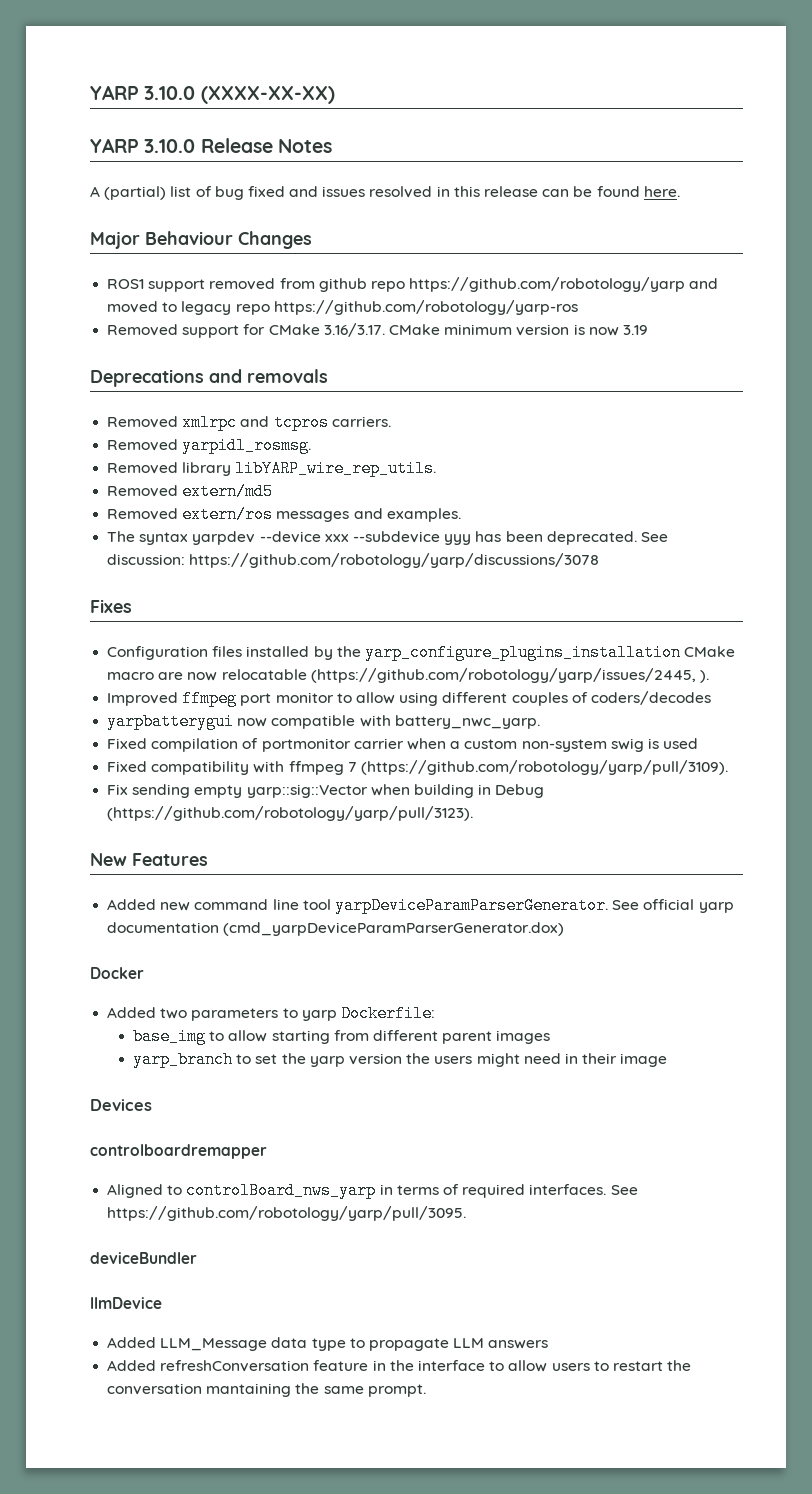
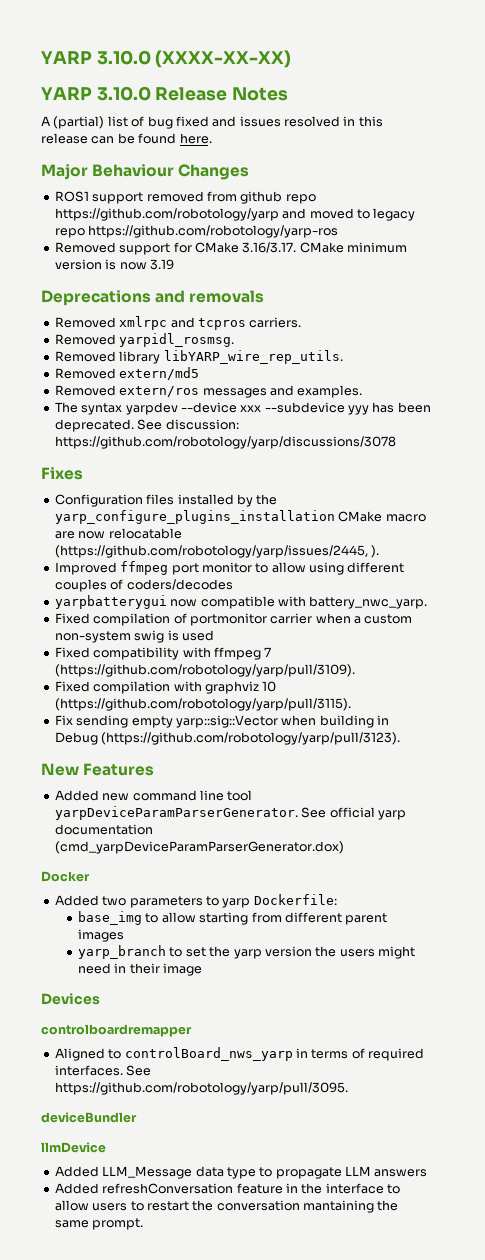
+ Fixed compilation with graphviz 10 (https://github.com/robotology/yarp/pull/3115).

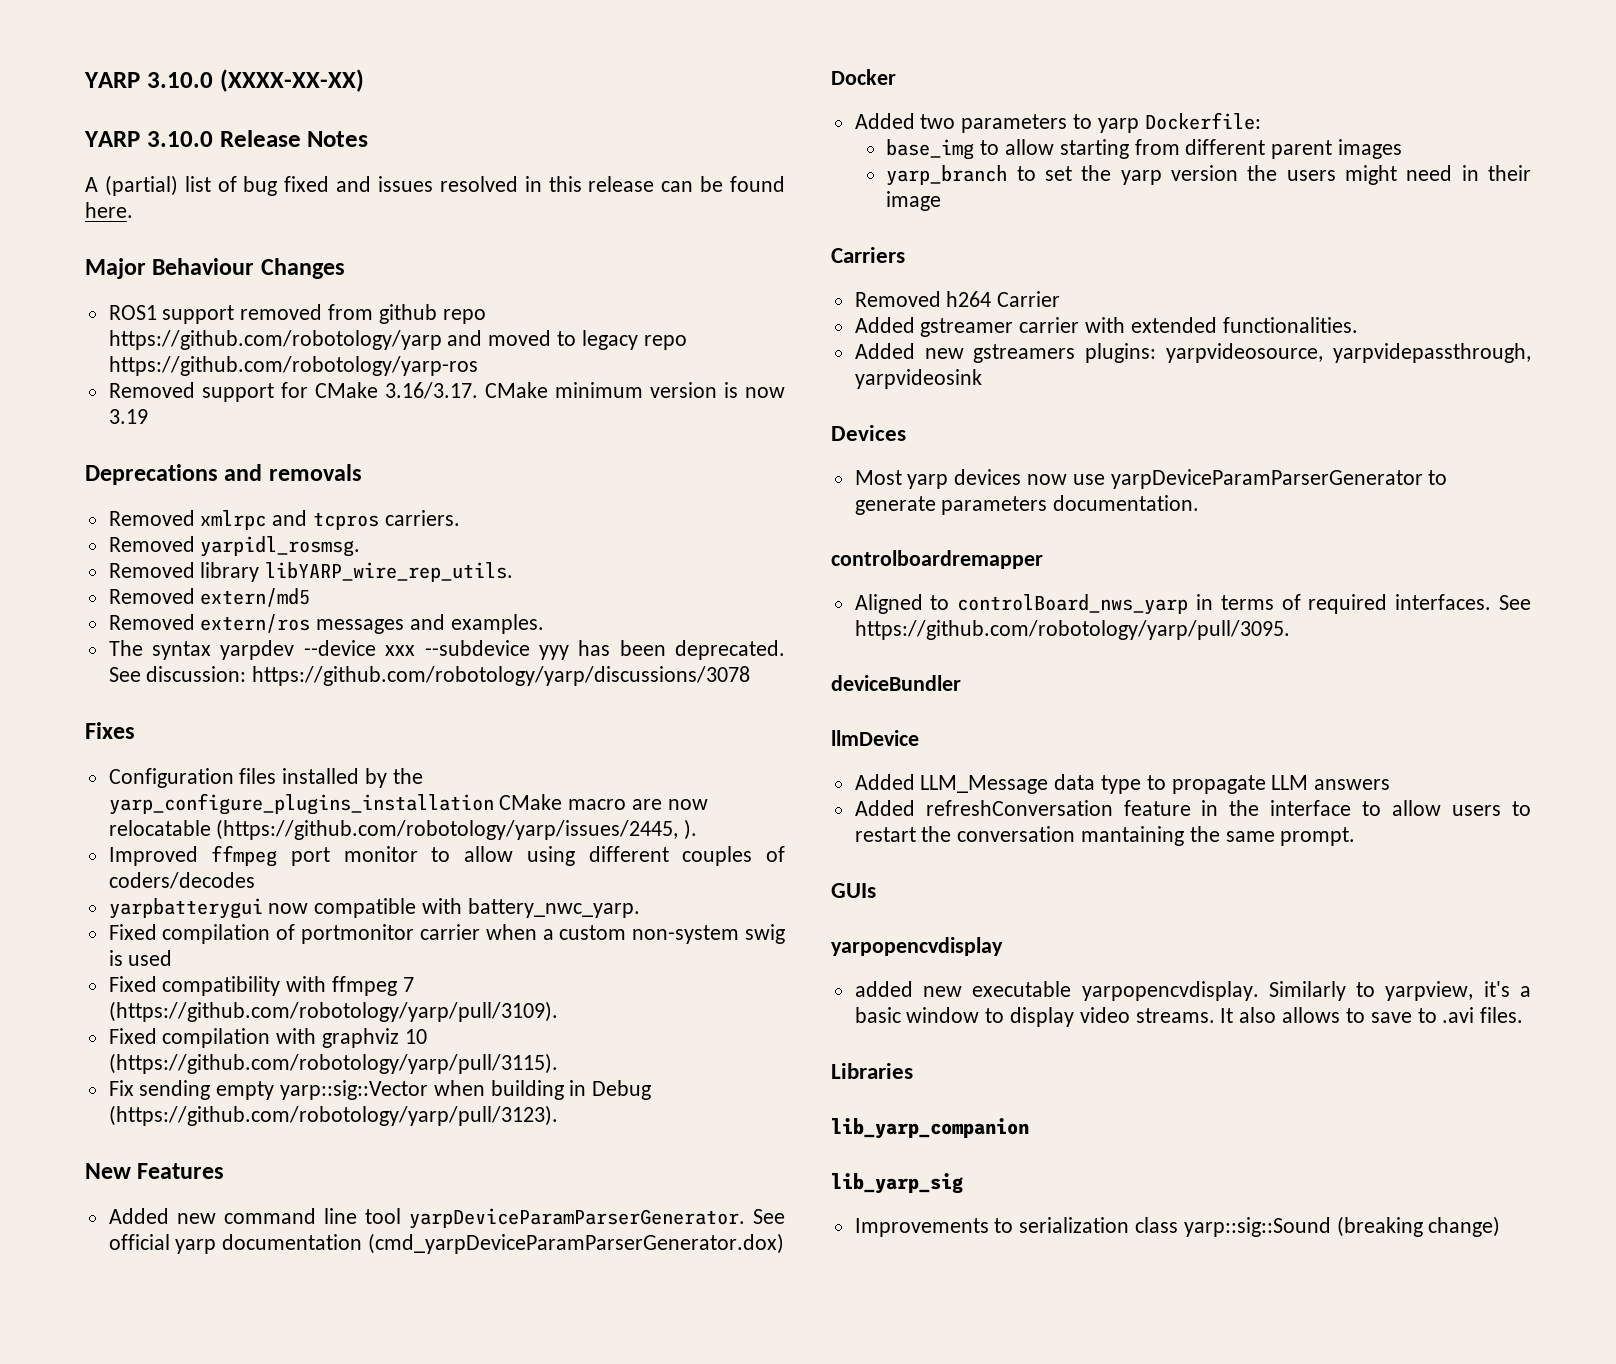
+ Carriers
+ Removed h264 Carrier
+ Added gstreamer carrier with extended functionalities.
+ Added new gstreamers plugins: yarpvideosource, yarpvidepassthrough, yarpvideosink
  Devices
+ Most yarp devices now use yarpDeviceParamParserGenerator to generate parameters documentation.
+ GUIs
+ yarpopencvdisplay
+ added new executable yarpopencvdisplay. Similarly to yarpview, it's a basic window to display video streams. It also allows to save to .avi files.
+ Libraries
+ lib_yarp_companion
+ lib_yarp_sig
+ Improvements to serialization class yarp::sig::Sound (breaking change)

